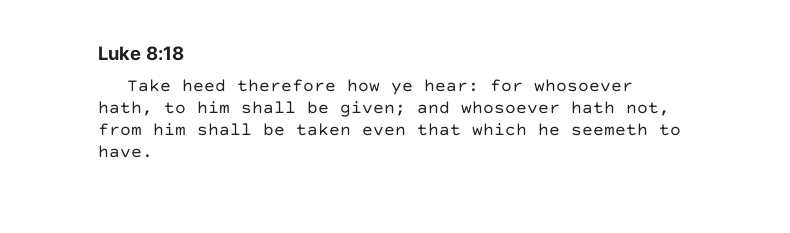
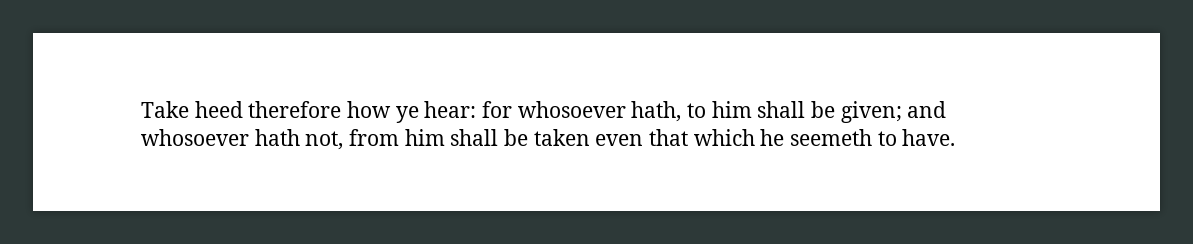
- Luke 8:18

